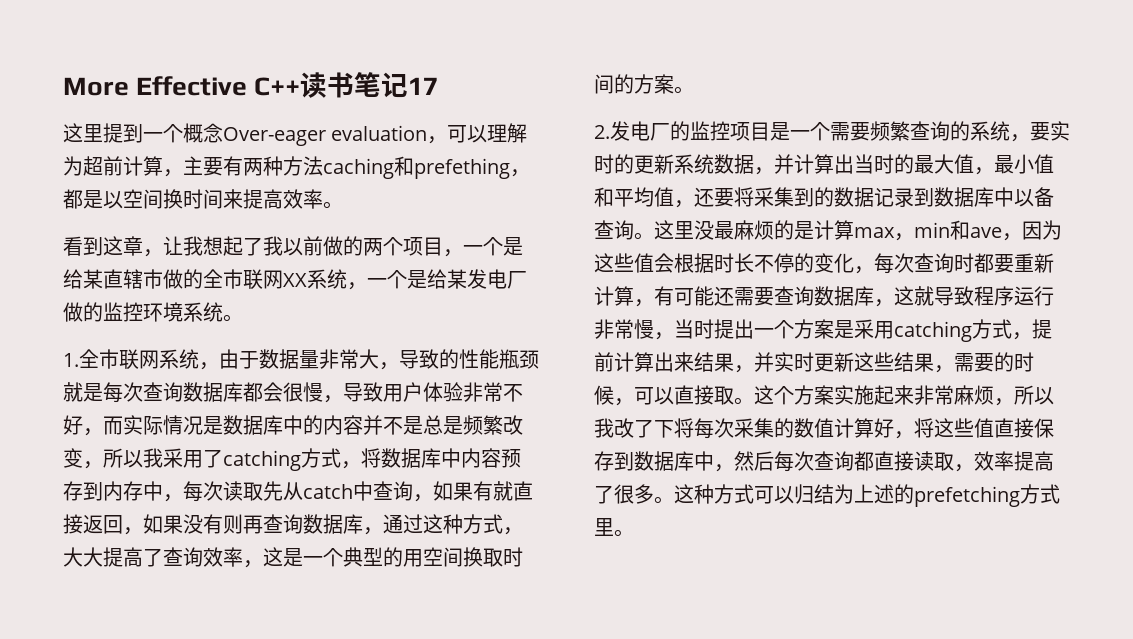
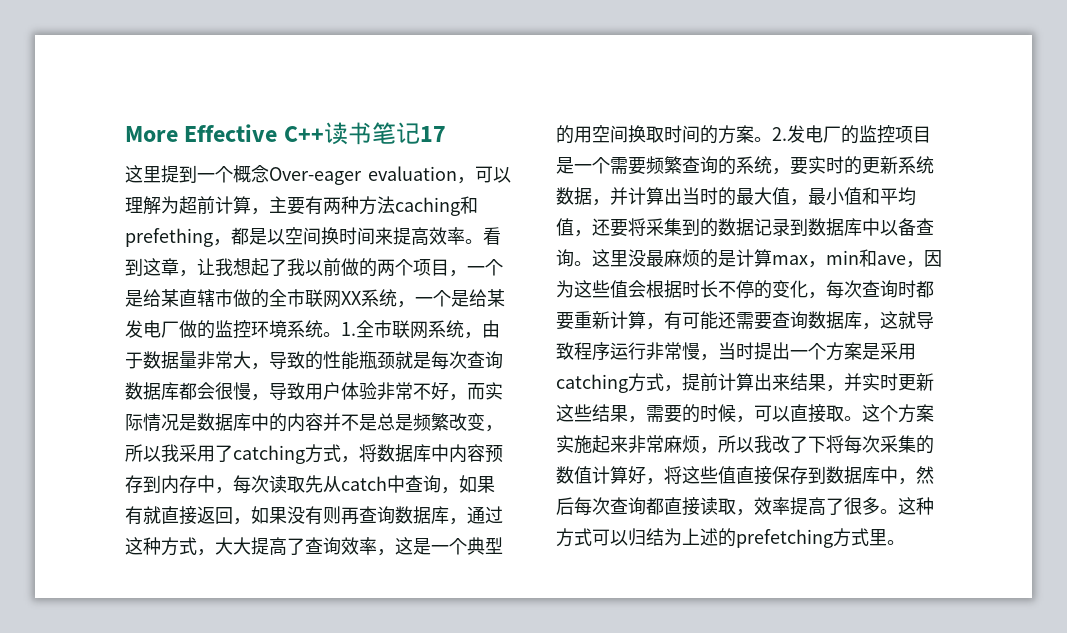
- 这里提到一个概念Over-eager evaluation，可以理解为超前计算，主要有两种方法caching和prefething，都是以空间换时间来提高效率。
- 看到这章，让我想起了我以前做的两个项目，一个是给某直辖市做的全市联网XX系统，一个是给某发电厂做的监控环境系统。
- 1.全市联网系统，由于数据量非常大，导致的性能瓶颈就是每次查询数据库都会很慢，导致用户体验非常不好，而实际情况是数据库中的内容并不是总是频繁改变，所以我采用了catching方式，将数据库中内容预存到内存中，每次读取先从catch中查询，如果有就直接返回，如果没有则再查询数据库，通过这种方式，大大提高了查询效率，这是一个典型的用空间换取时间的方案。
- 2.发电厂的监控项目是一个需要频繁查询的系统，要实时的更新系统数据，并计算出当时的最大值，最小值和平均值，还要将采集到的数据记录到数据库中以备查询。
+ 这里提到一个概念Over-eager evaluation，可以理解为超前计算，主要有两种方法caching和prefething，都是以空间换时间来提高效率。看到这章，让我想起了我以前做的两个项目，一个是给某直辖市做的全市联网XX系统，一个是给某发电厂做的监控环境系统。1.全市联网系统，由于数据量非常大，导致的性能瓶颈就是每次查询数据库都会很慢，导致用户体验非常不好，而实际情况是数据库中的内容并不是总是频繁改变，所以我采用了catching方式，将数据库中内容预存到内存中，每次读取先从catch中查询，如果有就直接返回，如果没有则再查询数据库，通过这种方式，大大提高了查询效率，这是一个典型的用空间换取时间的方案。2.发电厂的监控项目是一个需要频繁查询的系统，要实时的更新系统数据，并计算出当时的最大值，最小值和平均值，还要将采集到的数据记录到数据库中以备查询。

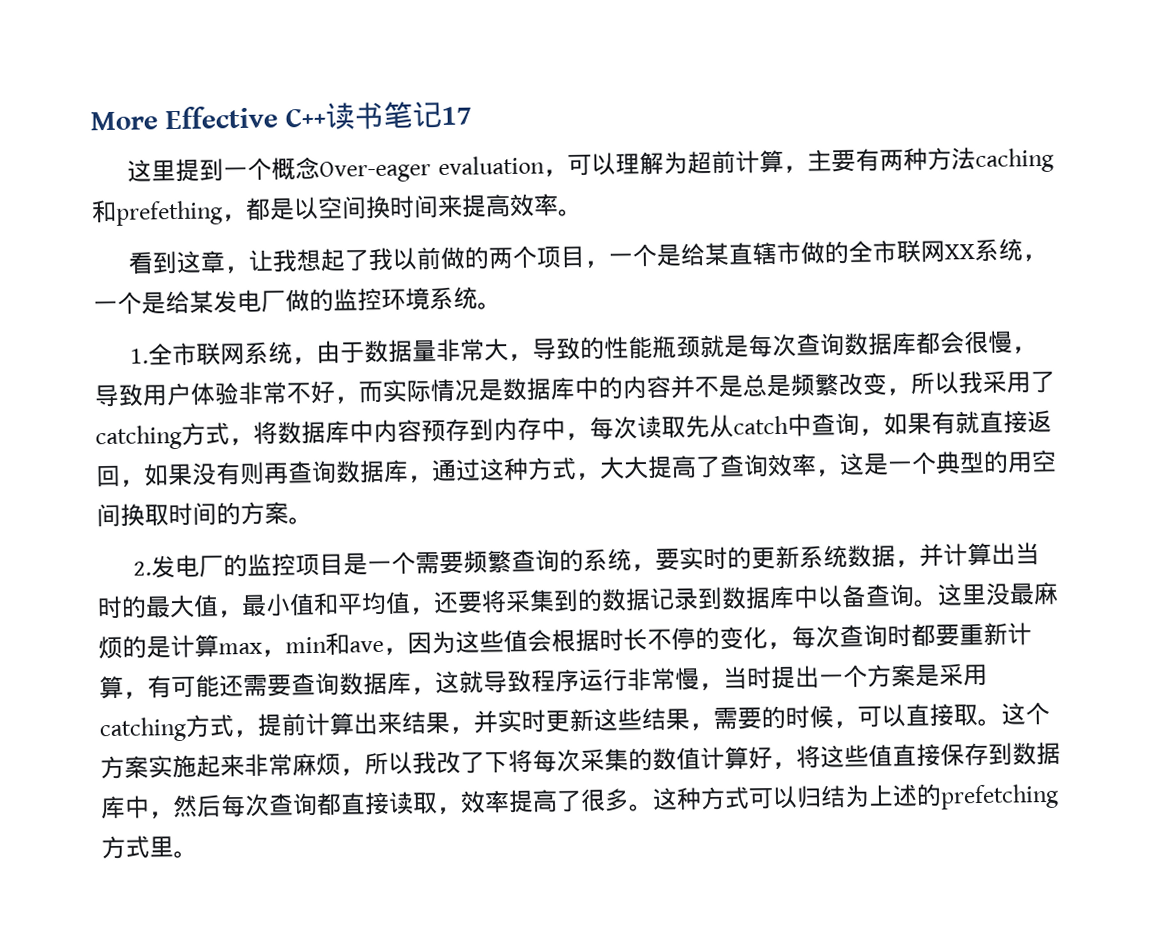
- 这里提到一个概念Over-eager evaluation，可以理解为超前计算，主要有两种方法caching和prefething，都是以空间换时间来提高效率。看到这章，让我想起了我以前做的两个项目，一个是给某直辖市做的全市联网XX系统，一个是给某发电厂做的监控环境系统。1.全市联网系统，由于数据量非常大，导致的性能瓶颈就是每次查询数据库都会很慢，导致用户体验非常不好，而实际情况是数据库中的内容并不是总是频繁改变，所以我采用了catching方式，将数据库中内容预存到内存中，每次读取先从catch中查询，如果有就直接返回，如果没有则再查询数据库，通过这种方式，大大提高了查询效率，这是一个典型的用空间换取时间的方案。2.发电厂的监控项目是一个需要频繁查询的系统，要实时的更新系统数据，并计算出当时的最大值，最小值和平均值，还要将采集到的数据记录到数据库中以备查询。
+ 这里提到一个概念Over-eager evaluation，可以理解为超前计算，主要有两种方法caching和prefething，都是以空间换时间来提高效率。
+ 看到这章，让我想起了我以前做的两个项目，一个是给某直辖市做的全市联网XX系统，一个是给某发电厂做的监控环境系统。
+ 1.全市联网系统，由于数据量非常大，导致的性能瓶颈就是每次查询数据库都会很慢，导致用户体验非常不好，而实际情况是数据库中的内容并不是总是频繁改变，所以我采用了catching方式，将数据库中内容预存到内存中，每次读取先从catch中查询，如果有就直接返回，如果没有则再查询数据库，通过这种方式，大大提高了查询效率，这是一个典型的用空间换取时间的方案。
+ 2.发电厂的监控项目是一个需要频繁查询的系统，要实时的更新系统数据，并计算出当时的最大值，最小值和平均值，还要将采集到的数据记录到数据库中以备查询。

